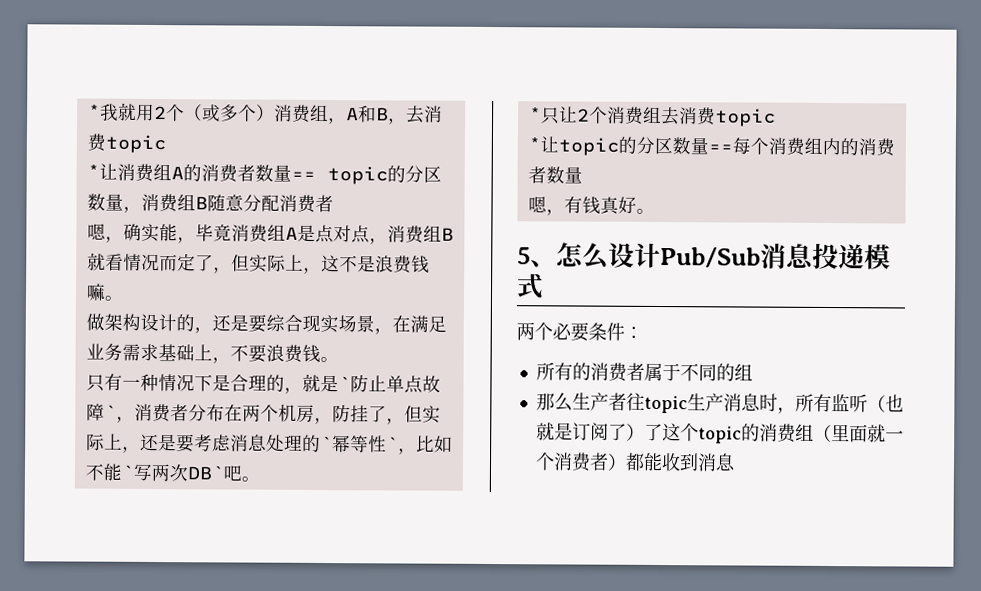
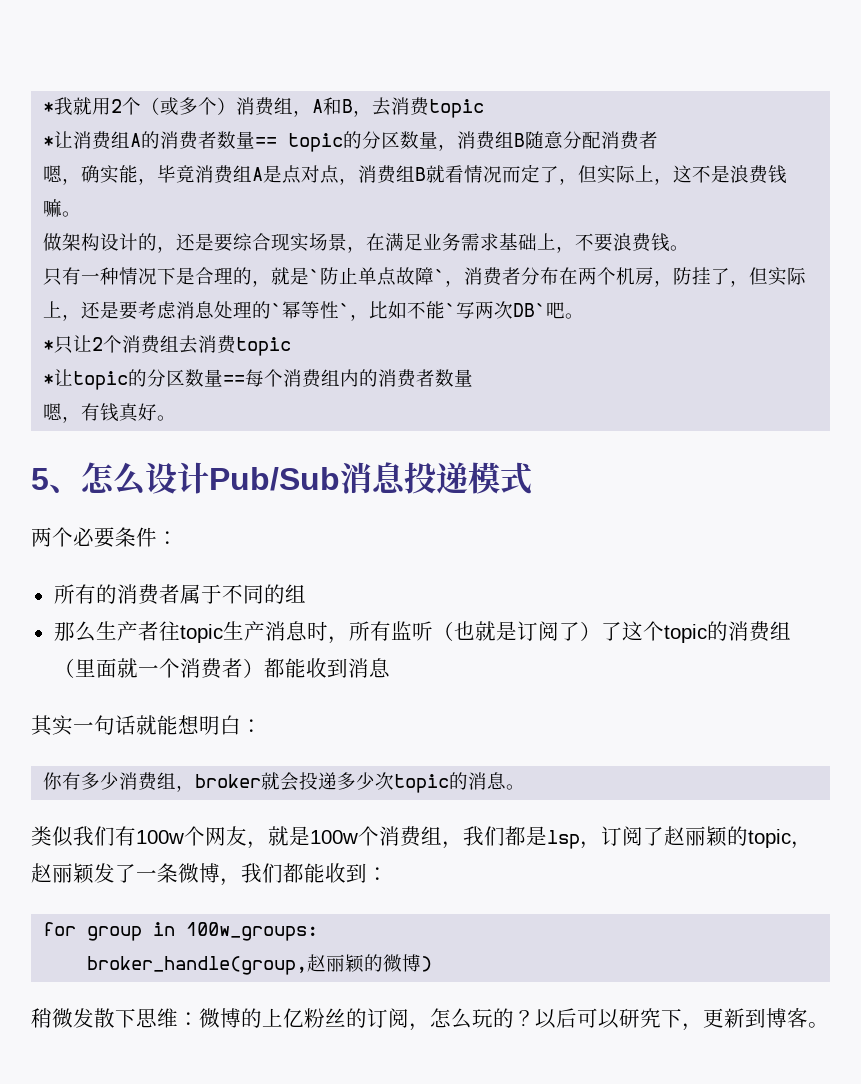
+ 其实一句话就能想明白：
+ 你有多少消费组，broker就会投递多少次topic的消息。
+ 类似我们有100w个网友，就是100w个消费组，我们都是lsp，订阅了赵丽颖的topic，赵丽颖发了一条微博，我们都能收到：
+ for group in 100w_groups:
+ broker_handle(group,赵丽颖的微博)
+ 稍微发散下思维：微博的上亿粉丝的订阅，怎么玩的？以后可以研究下，更新到博客。

